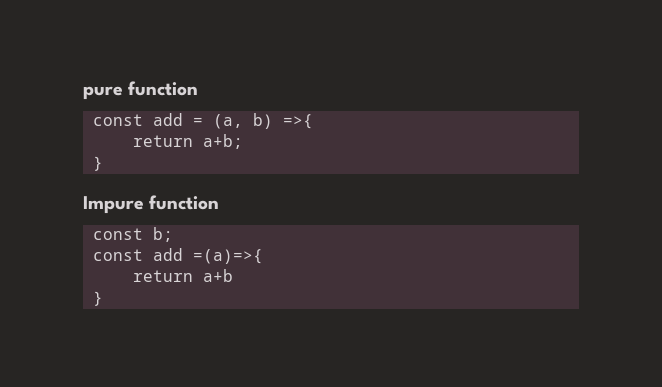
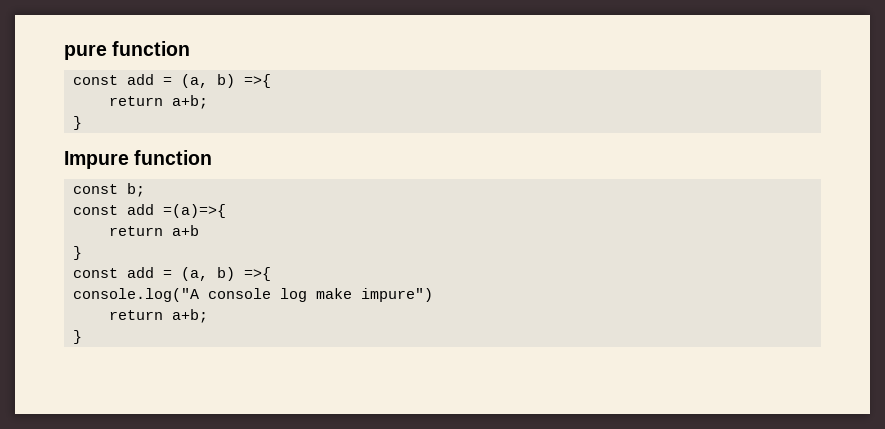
  return a+b
+ }
+ const add = (a, b) =>{
+ console.log("A console log make impure")
+ return a+b;

